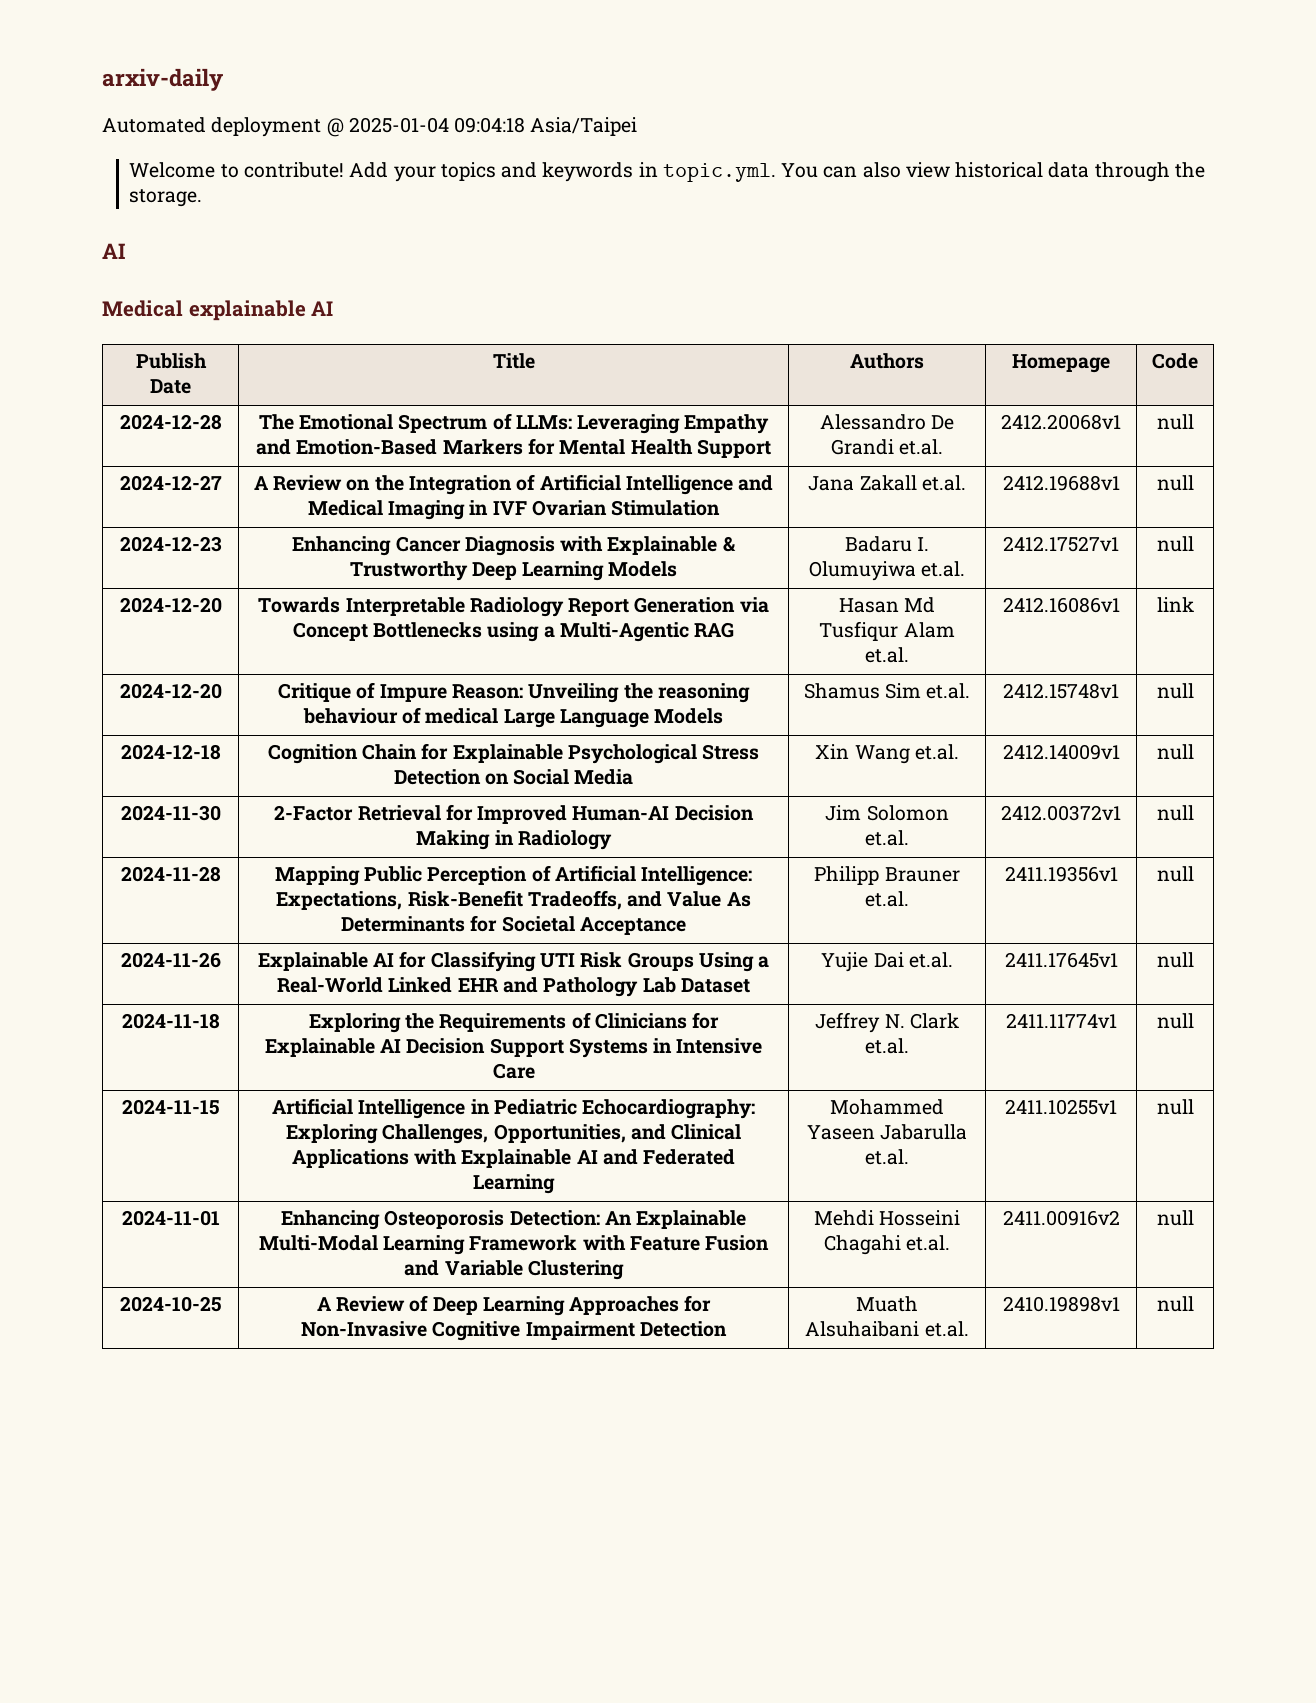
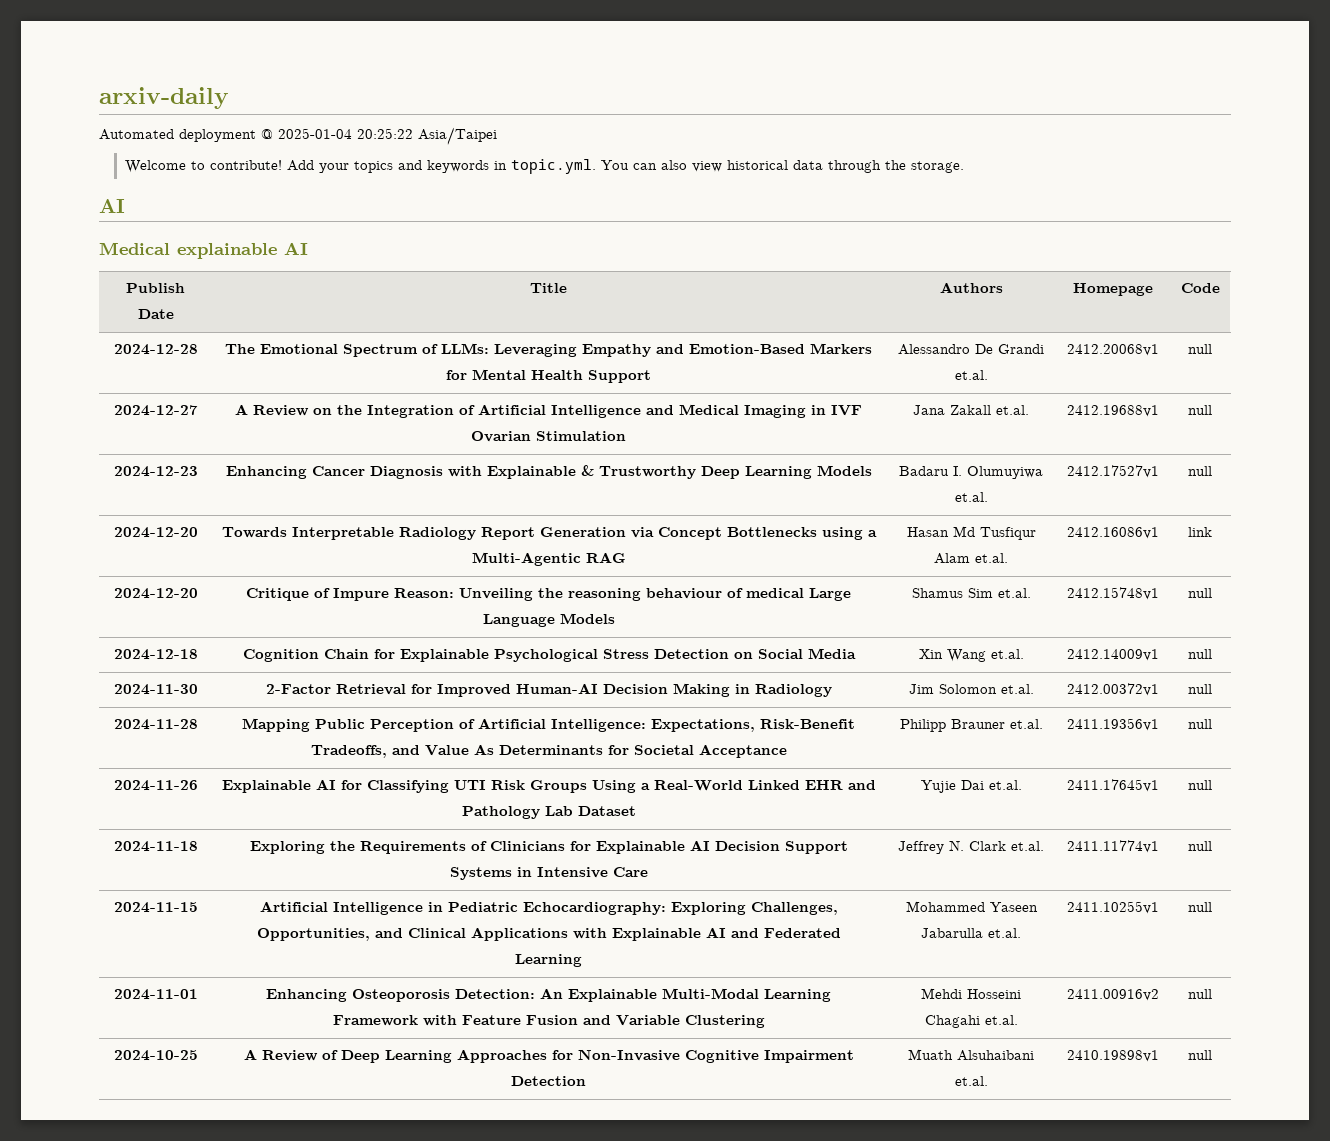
- Automated deployment @ 2025-01-04 09:04:18 Asia/Taipei
+ Automated deployment @ 2025-01-04 20:25:22 Asia/Taipei

